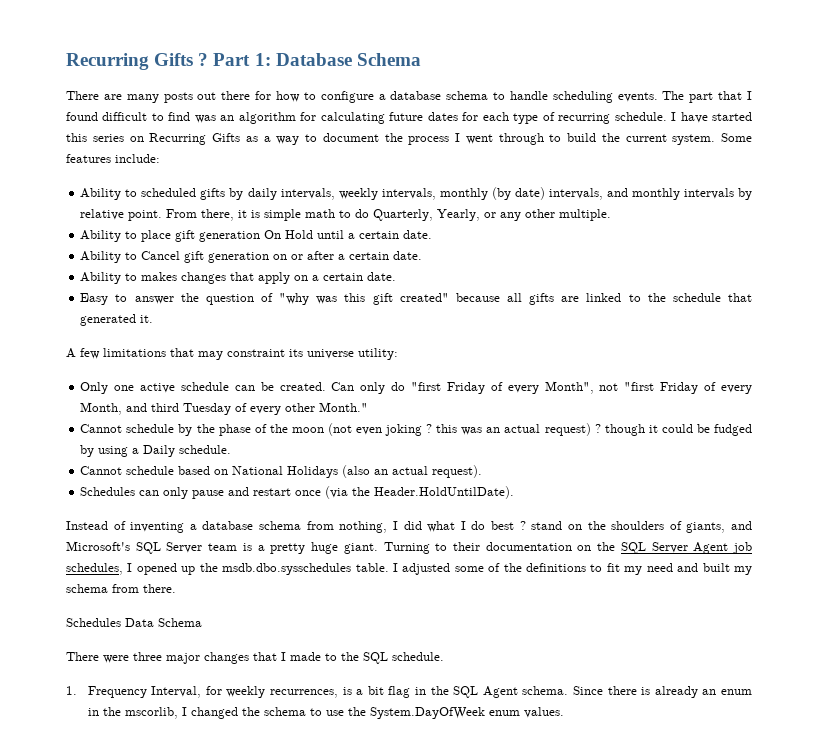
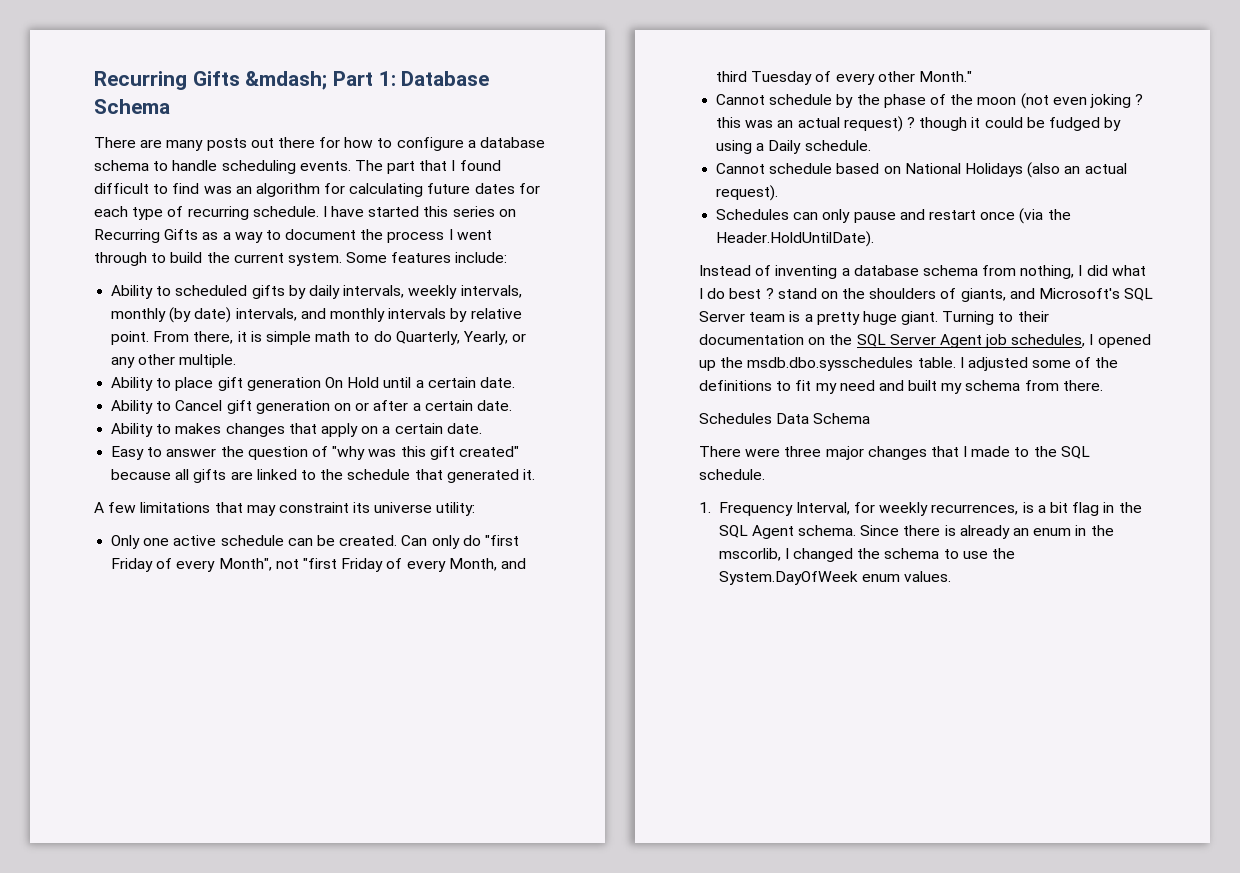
- Recurring Gifts ? Part 1: Database Schema
+ Recurring Gifts &mdash; Part 1: Database Schema

